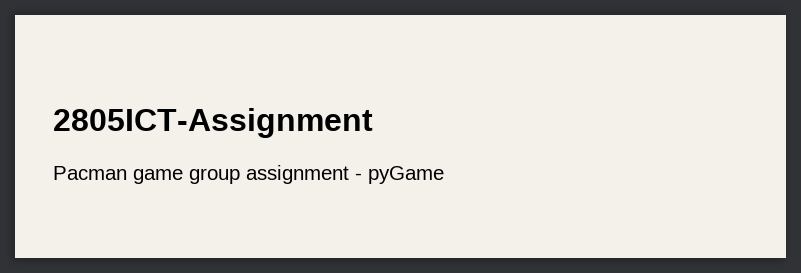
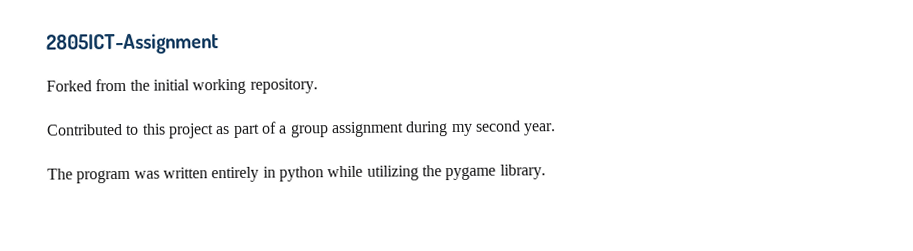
- Pacman game group assignment - pyGame
+ Forked from the initial working repository.
+ Contributed to this project as part of a group assignment during my second year.
+ The program was written entirely in python while utilizing the pygame library.

